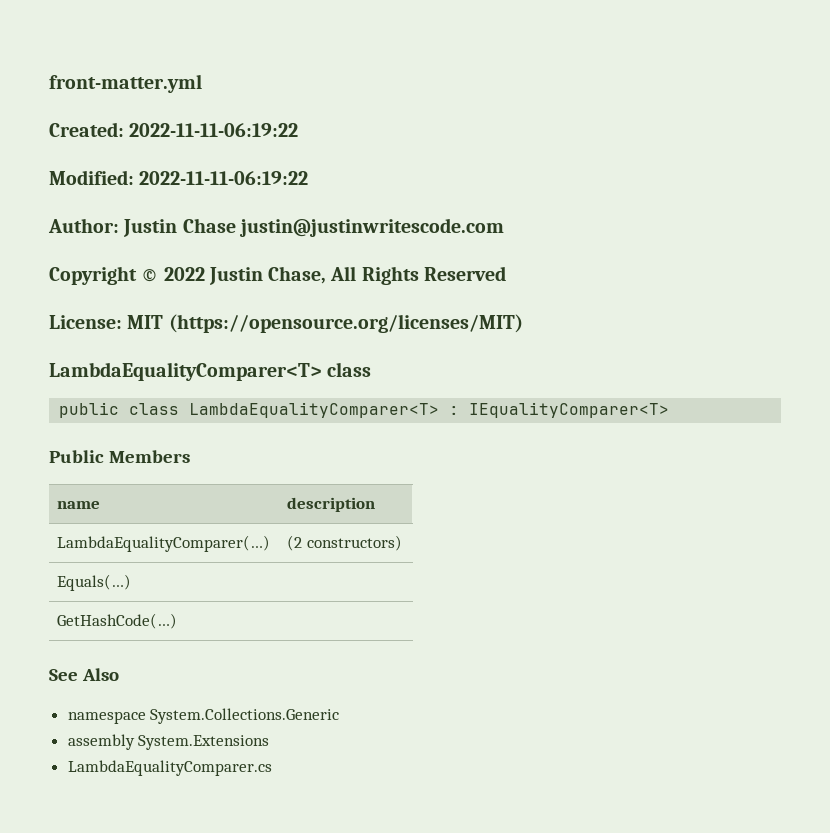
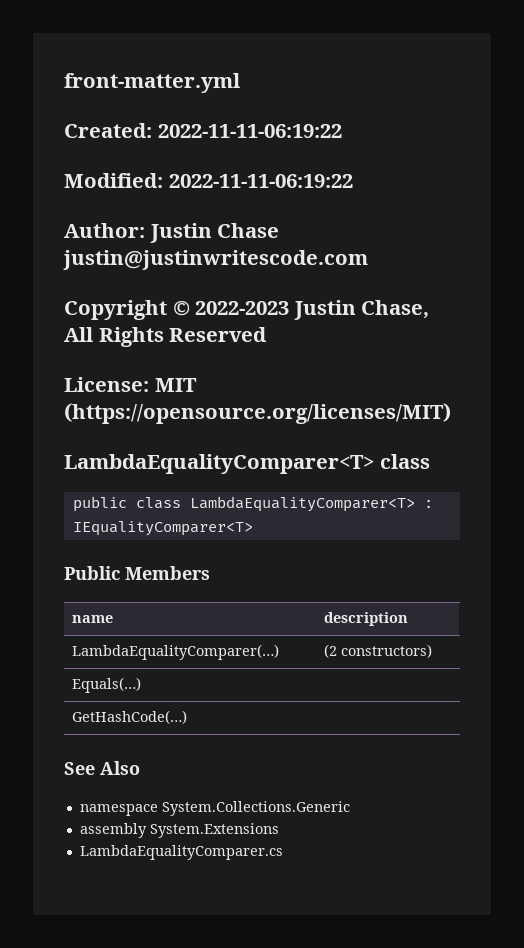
- Copyright © 2022 Justin Chase, All Rights Reserved
+ Copyright © 2022-2023 Justin Chase, All Rights Reserved

